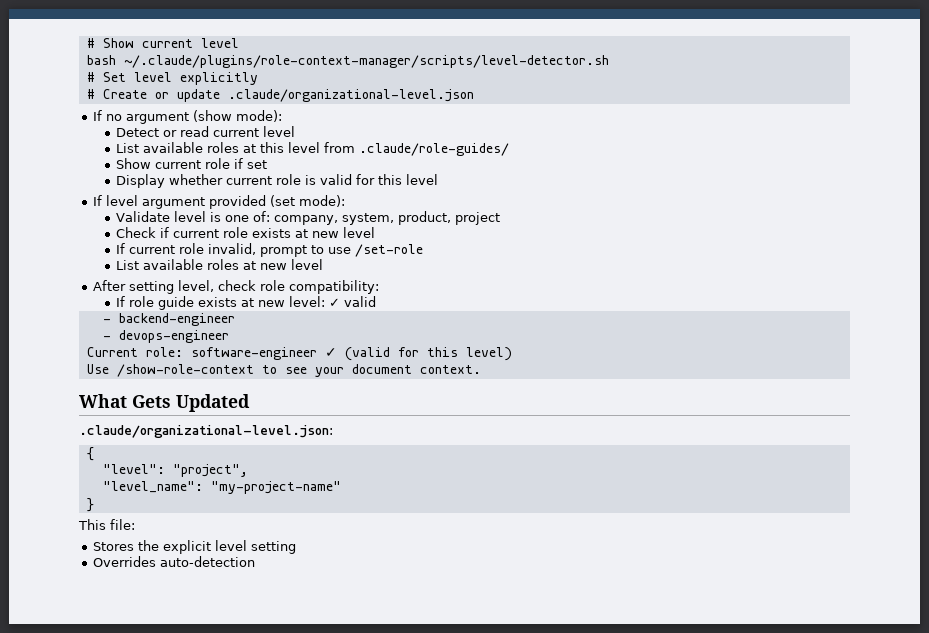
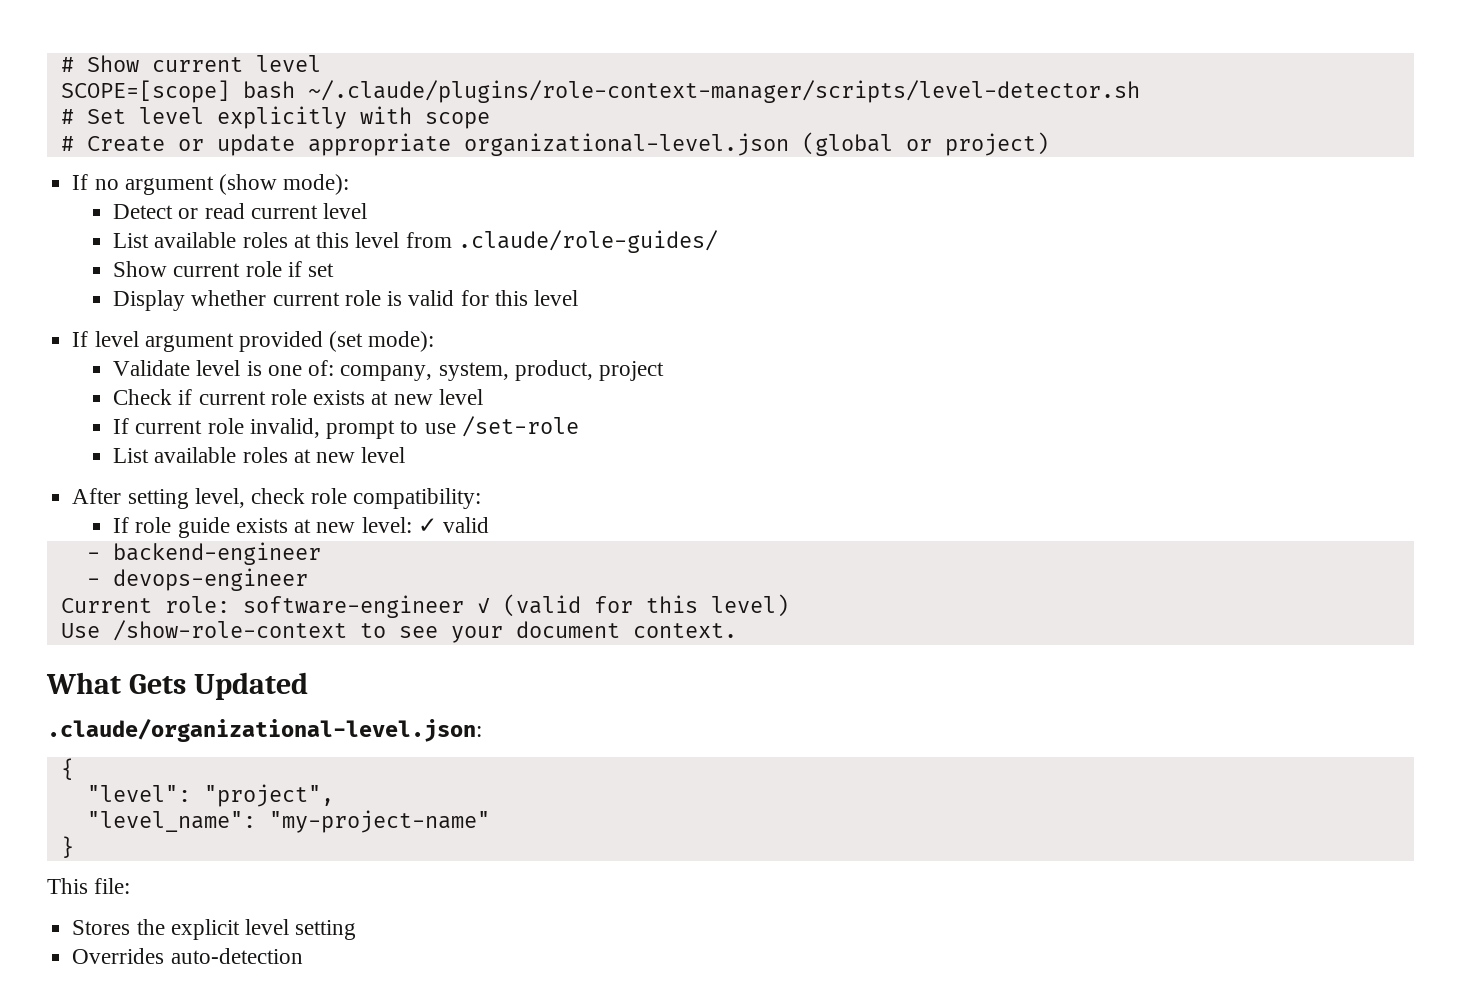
- bash ~/.claude/plugins/role-context-manager/scripts/level-detector.sh
+ SCOPE=[scope] bash ~/.claude/plugins/role-context-manager/scripts/level-detector.sh
- # Set level explicitly
+ # Set level explicitly with scope
- # Create or update .claude/organizational-level.json
+ # Create or update appropriate organizational-level.json (global or project)

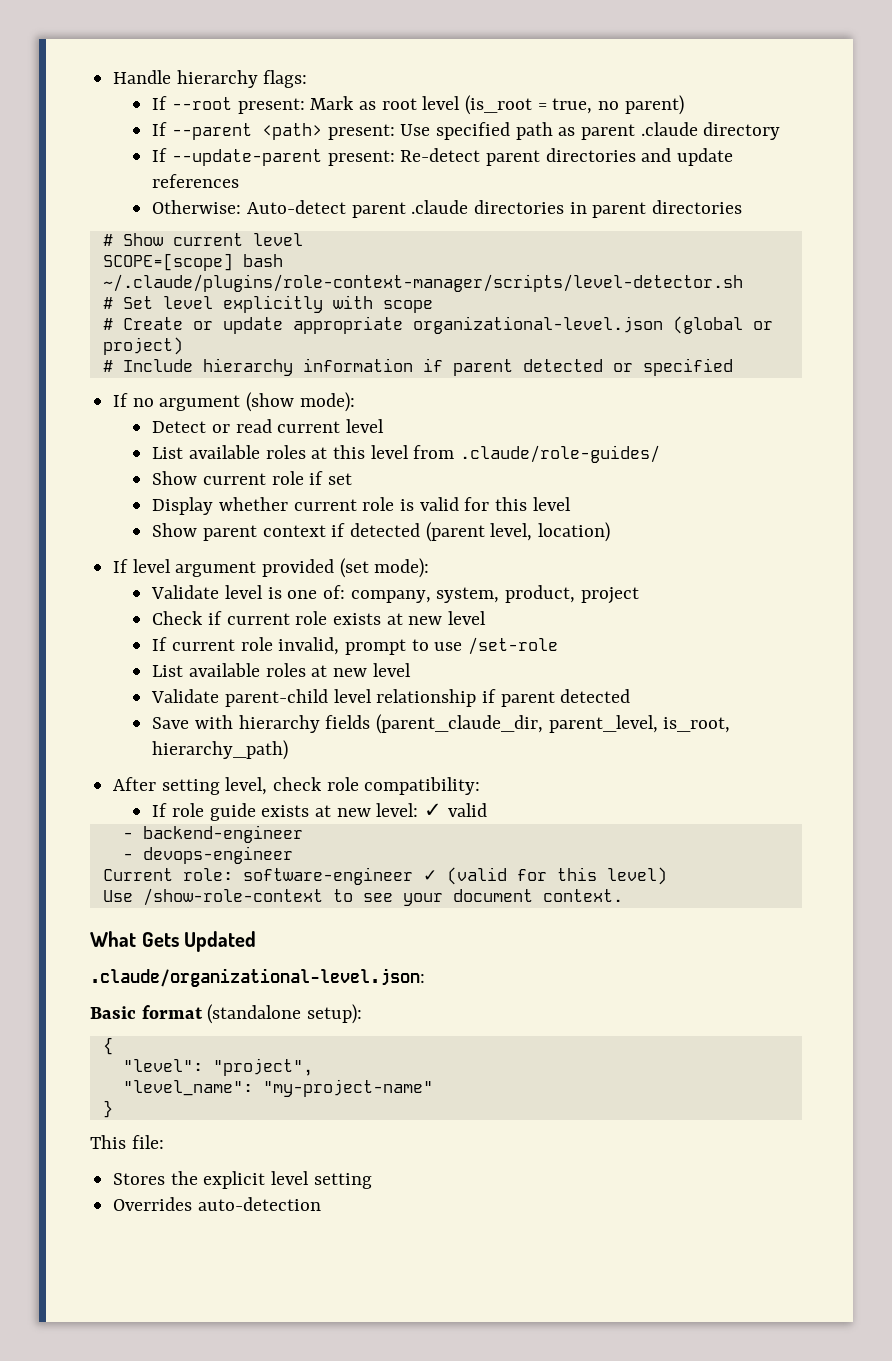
+ Handle hierarchy flags:
+ If --root present: Mark as root level (is_root = true, no parent)
+ If --parent <path> present: Use specified path as parent .claude directory
+ If --update-parent present: Re-detect parent directories and update references
+ Otherwise: Auto-detect parent .claude directories in parent directories
+ # Include hierarchy information if parent detected or specified
+ Show parent context if detected (parent level, location)
+ Validate parent-child level relationship if parent detected
+ Save with hierarchy fields (parent_claude_dir, parent_level, is_root, hierarchy_path)
+ Basic format (standalone setup):

